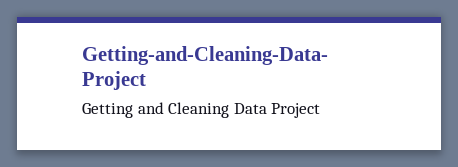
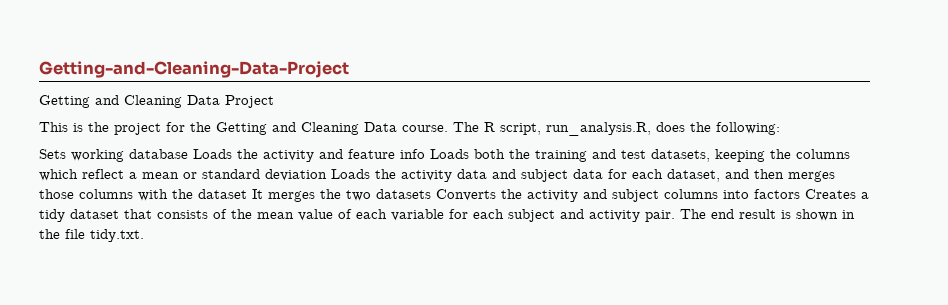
+ This is the project for the Getting and Cleaning Data course. The R script, run_analysis.R, does the following:
+ Sets working database Loads the activity and feature info Loads both the training and test datasets, keeping the columns which reflect a mean or standard deviation Loads the activity data and subject data for each dataset, and then merges those columns with the dataset It merges the two datasets Converts the activity and subject columns into factors Creates a tidy dataset that consists of the mean value of each variable for each subject and activity pair. The end result is shown in the file tidy.txt.

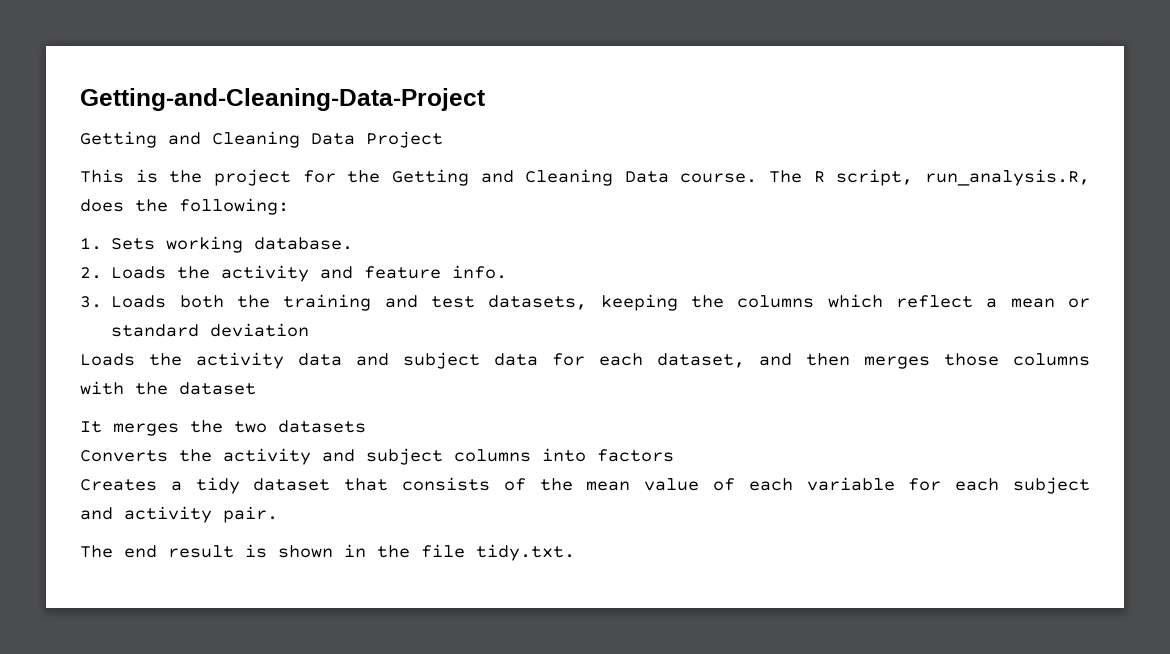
- Sets working database Loads the activity and feature info Loads both the training and test datasets, keeping the columns which reflect a mean or standard deviation Loads the activity data and subject data for each dataset, and then merges those columns with the dataset It merges the two datasets Converts the activity and subject columns into factors Creates a tidy dataset that consists of the mean value of each variable for each subject and activity pair. The end result is shown in the file tidy.txt.
+ 1. Sets working database.
+ 2. Loads the activity and feature info.
+ 3. Loads both the training and test datasets, keeping the columns which reflect a mean or standard deviation
+ Loads the activity data and subject data for each dataset, and then merges those columns with the dataset
+ It merges the two datasets
+ Converts the activity and subject columns into factors
+ Creates a tidy dataset that consists of the mean value of each variable for each subject and activity pair.
+ The end result is shown in the file tidy.txt.

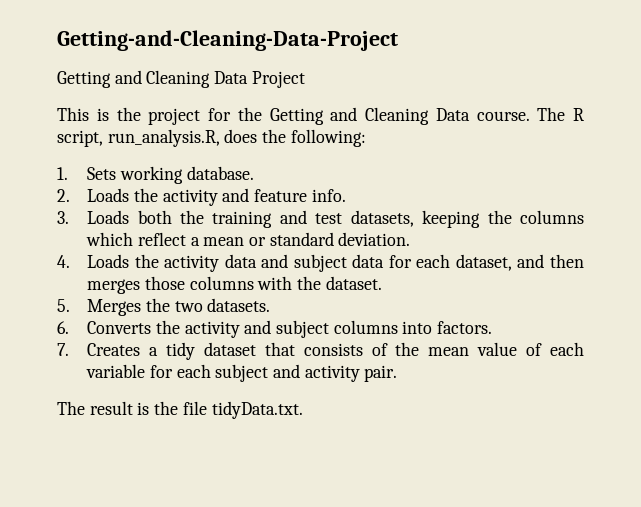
- 3. Loads both the training and test datasets, keeping the columns which reflect a mean or standard deviation
- Loads the activity data and subject data for each dataset, and then merges those columns with the dataset
- It merges the two datasets
- Converts the activity and subject columns into factors
- Creates a tidy dataset that consists of the mean value of each variable for each subject and activity pair.
+ 3. Loads both the training and test datasets, keeping the columns which reflect a mean or standard deviation.
+ 4. Loads the activity data and subject data for each dataset, and then merges those columns with the dataset.
+ 5. Merges the two datasets.
+ 6. Converts the activity and subject columns into factors.
+ 7. Creates a tidy dataset that consists of the mean value of each variable for each subject and activity pair.
- The end result is shown in the file tidy.txt.
+ The result is the file tidyData.txt.

